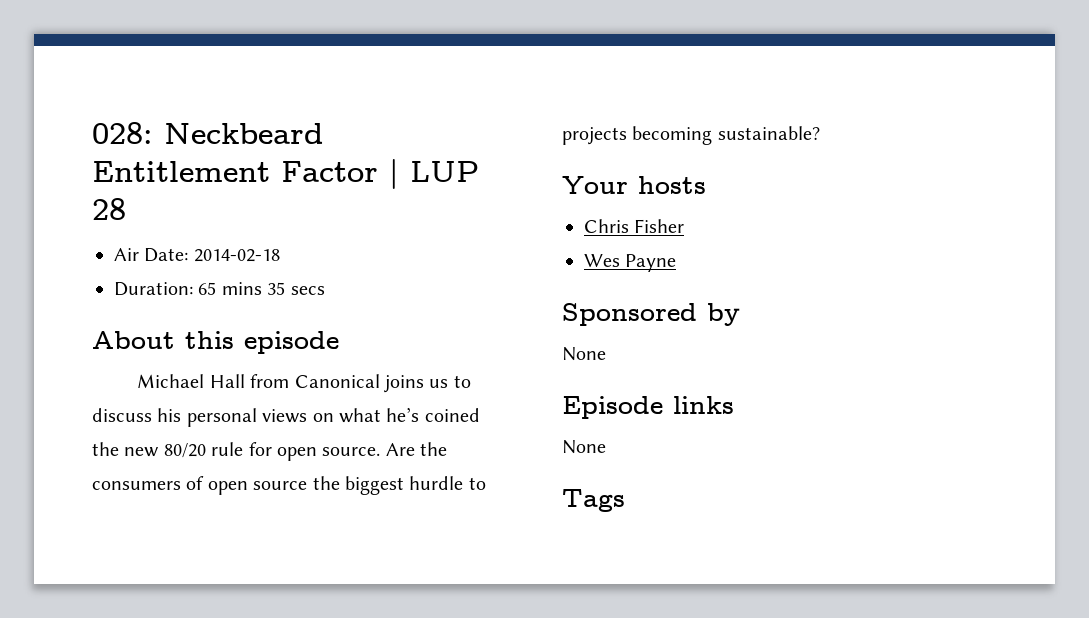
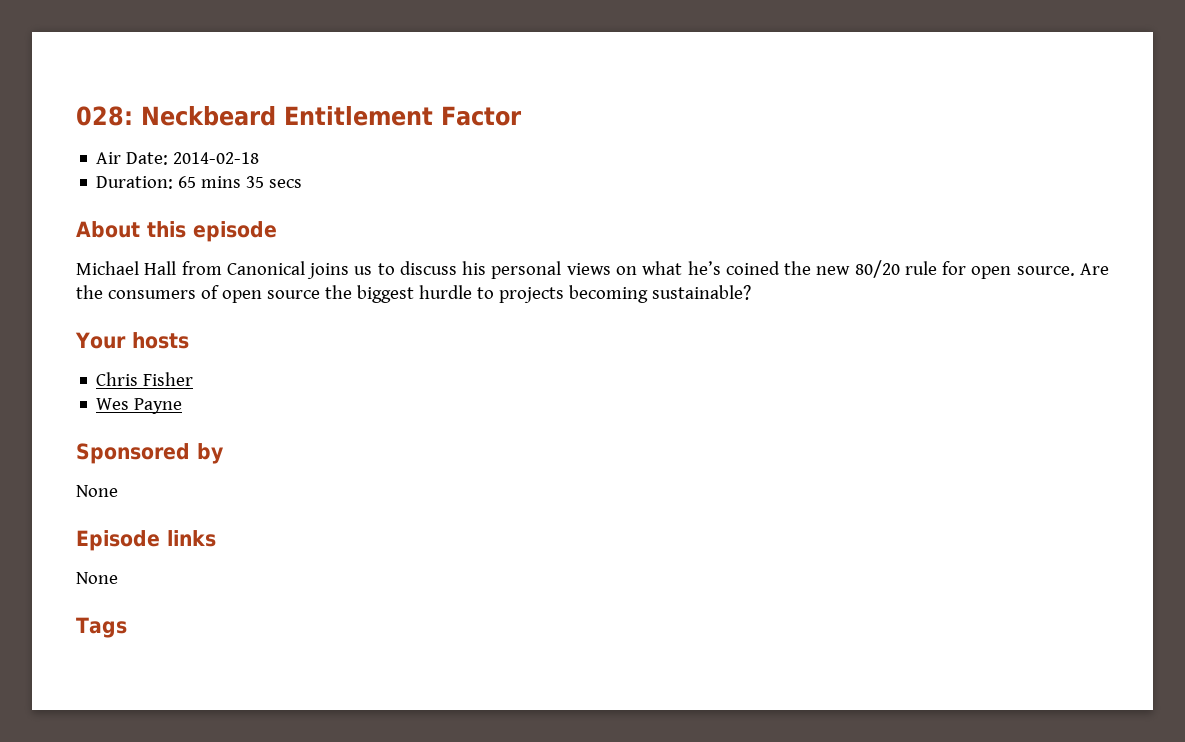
- 028: Neckbeard Entitlement Factor | LUP 28
+ 028: Neckbeard Entitlement Factor

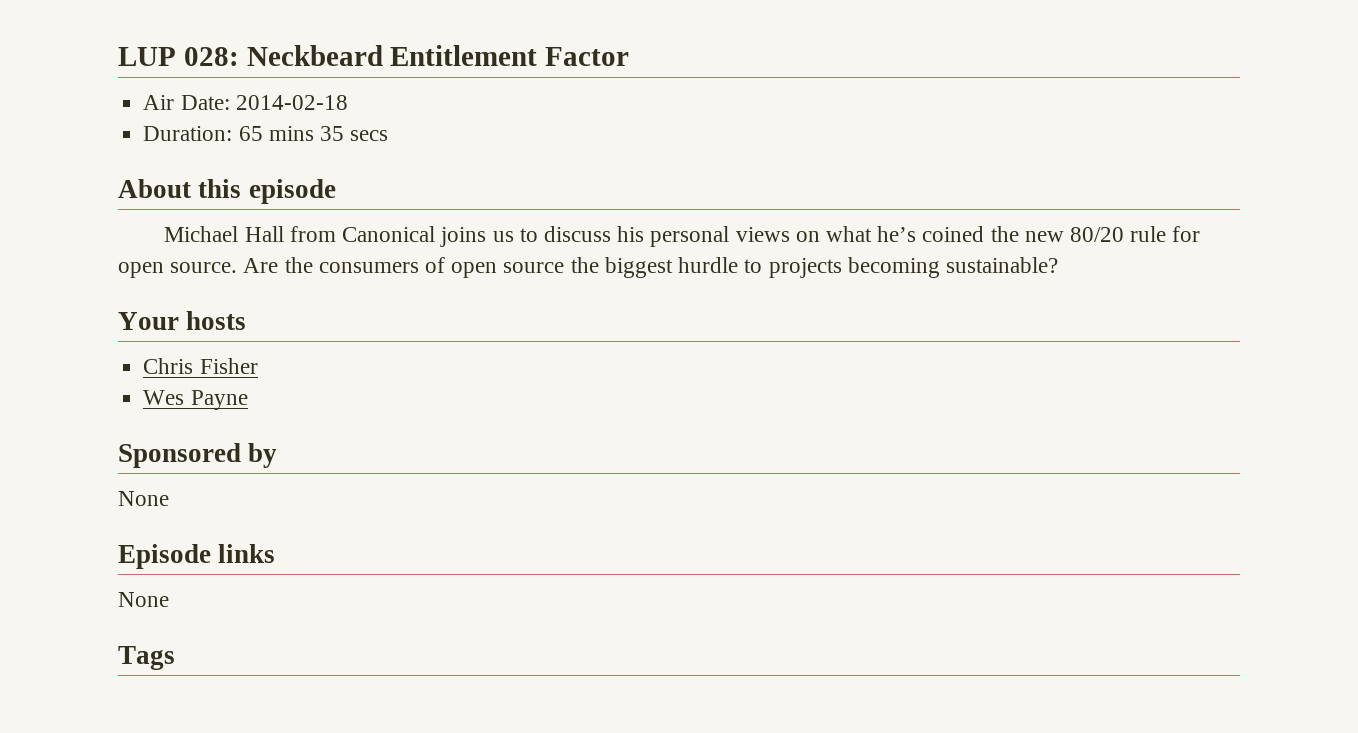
- 028: Neckbeard Entitlement Factor
+ LUP 028: Neckbeard Entitlement Factor

